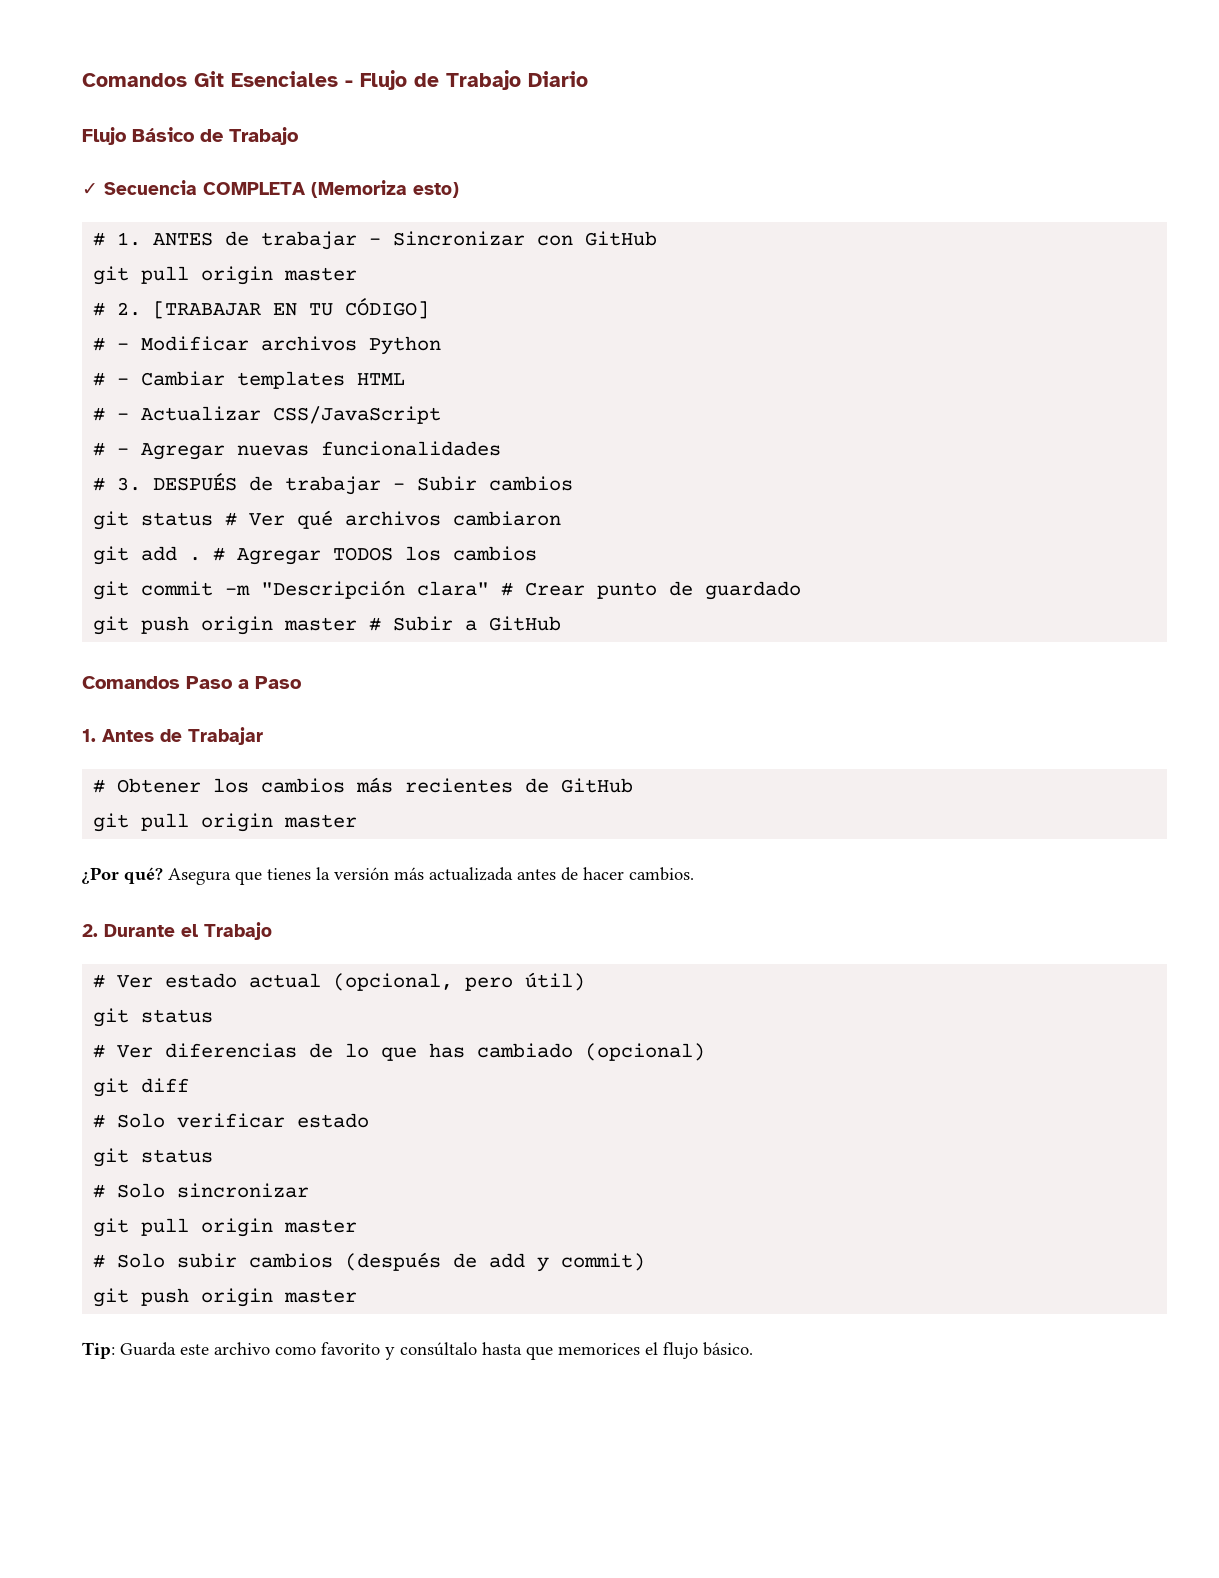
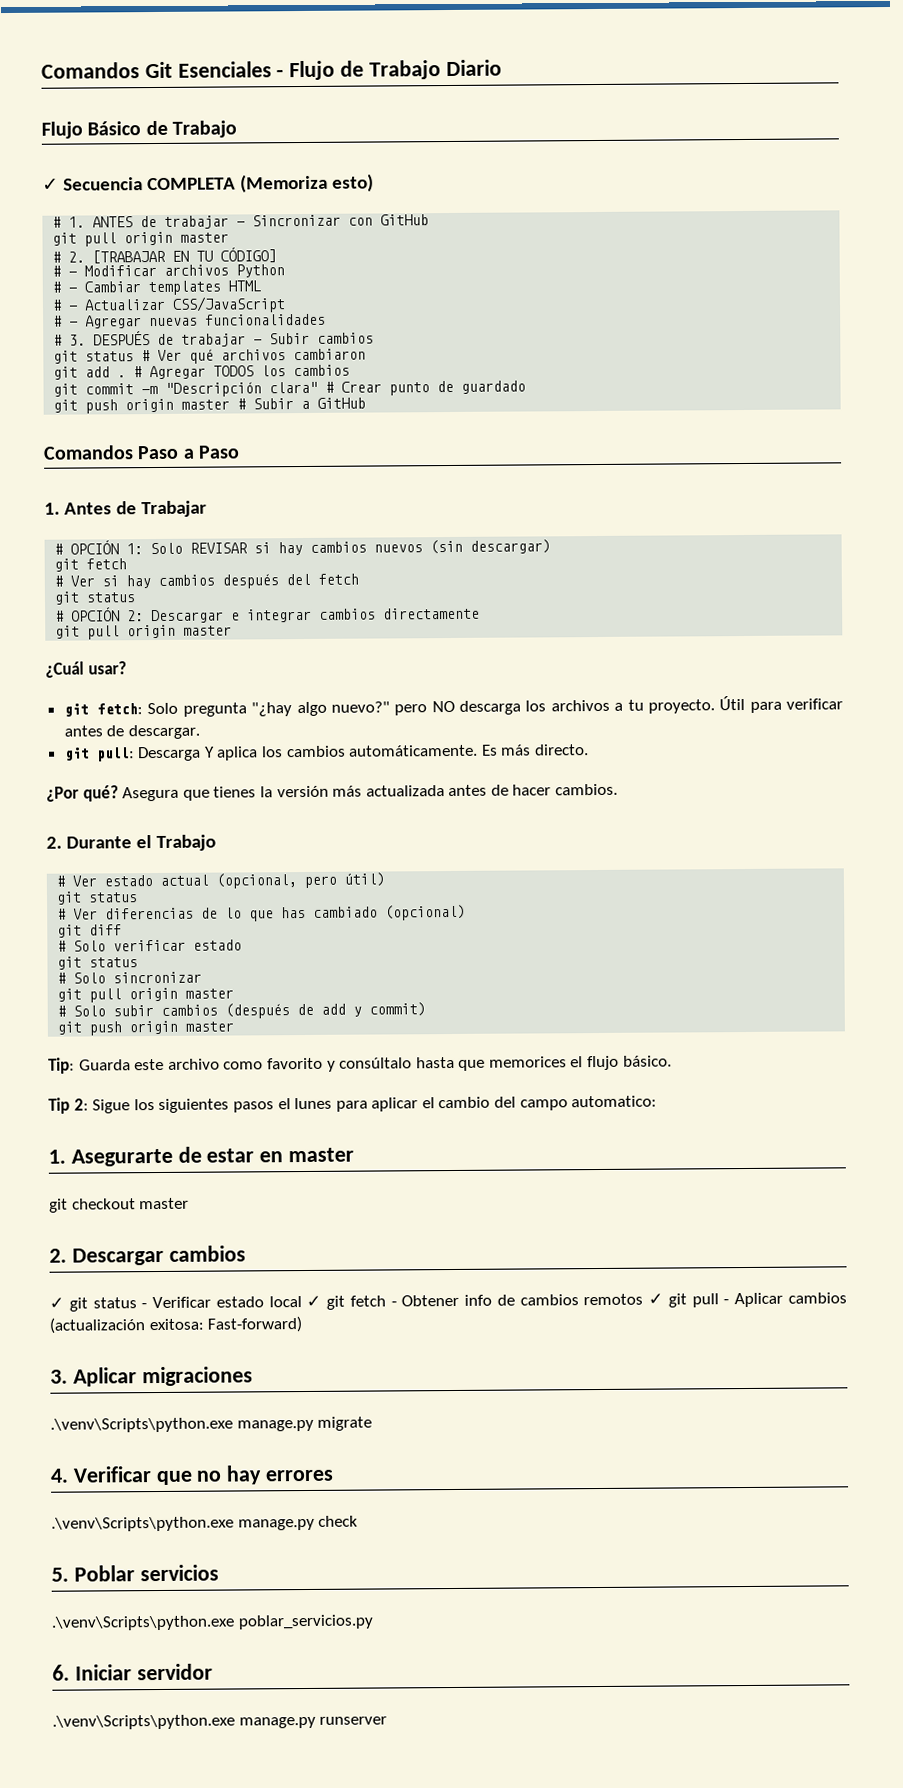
- # Obtener los cambios más recientes de GitHub
+ # OPCIÓN 1: Solo REVISAR si hay cambios nuevos (sin descargar)
+ git fetch
+ # Ver si hay cambios después del fetch
+ git status
+ # OPCIÓN 2: Descargar e integrar cambios directamente
  git pull origin master
+ ¿Cuál usar?
+ git fetch: Solo pregunta "¿hay algo nuevo?" pero NO descarga los archivos a tu proyecto. Útil para verificar antes de descargar.
+ git pull: Descarga Y aplica los cambios automáticamente. Es más directo.
+ Tip 2: Sigue los siguientes pasos el lunes para aplicar el cambio del campo automatico:
+ 1. Asegurarte de estar en master
+ git checkout master
+ 2. Descargar cambios
+ ✓ git status - Verificar estado local ✓ git fetch - Obtener info de cambios remotos ✓ git pull - Aplicar cambios (actualización exitosa: Fast-forward)
+ 3. Aplicar migraciones
+ .\venv\Scripts\python.exe manage.py migrate
+ 4. Verificar que no hay errores
+ .\venv\Scripts\python.exe manage.py check
+ 5. Poblar servicios
+ .\venv\Scripts\python.exe poblar_servicios.py
+ 6. Iniciar servidor
+ .\venv\Scripts\python.exe manage.py runserver

